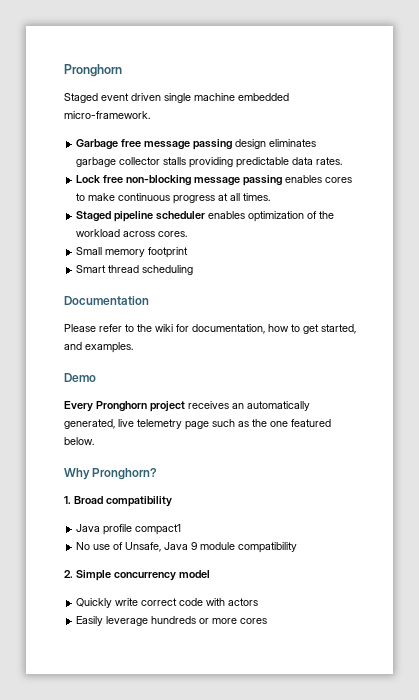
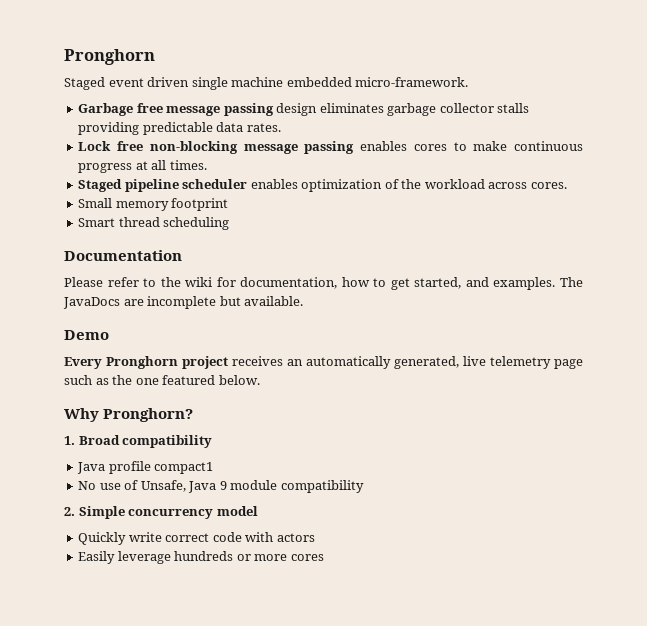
+ The JavaDocs are incomplete but available.

